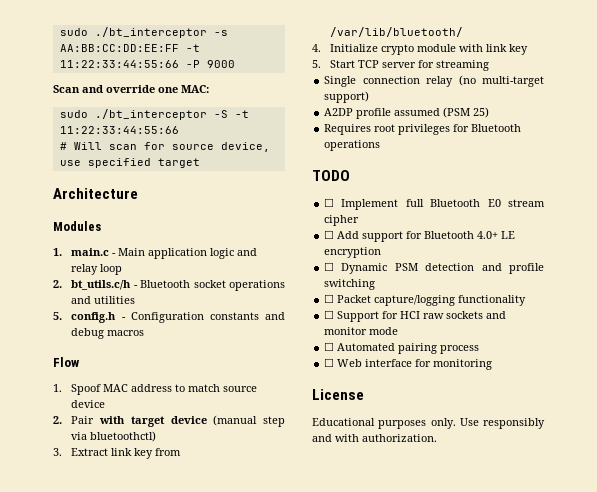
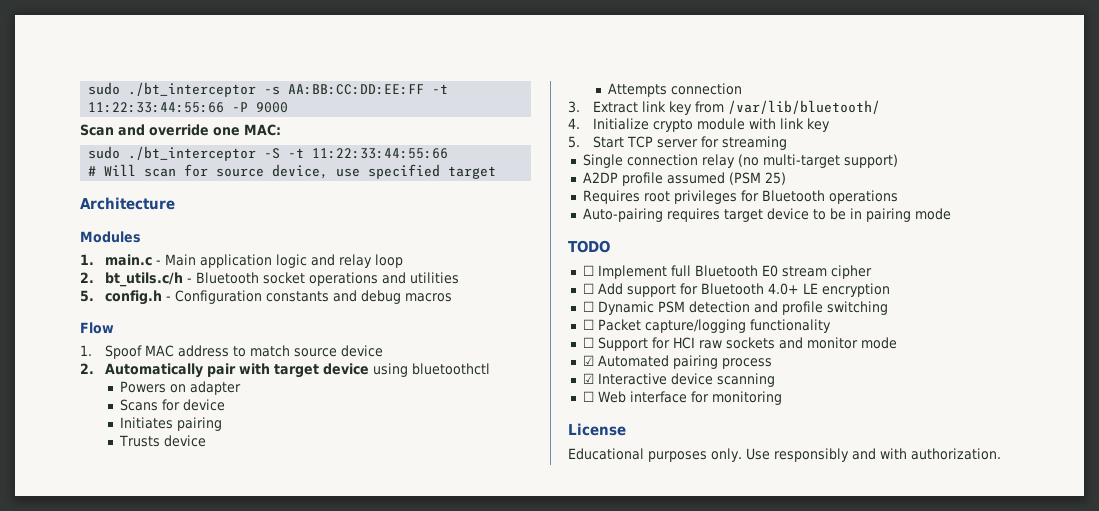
- 2. Pair with target device (manual step via bluetoothctl)
+ 2. Automatically pair with target device using bluetoothctl
+ Powers on adapter
+ Scans for device
+ Initiates pairing
+ Trusts device
+ Attempts connection
+ Auto-pairing requires target device to be in pairing mode
- ☐ Automated pairing process
+ ☑ Automated pairing process
+ ☑ Interactive device scanning

